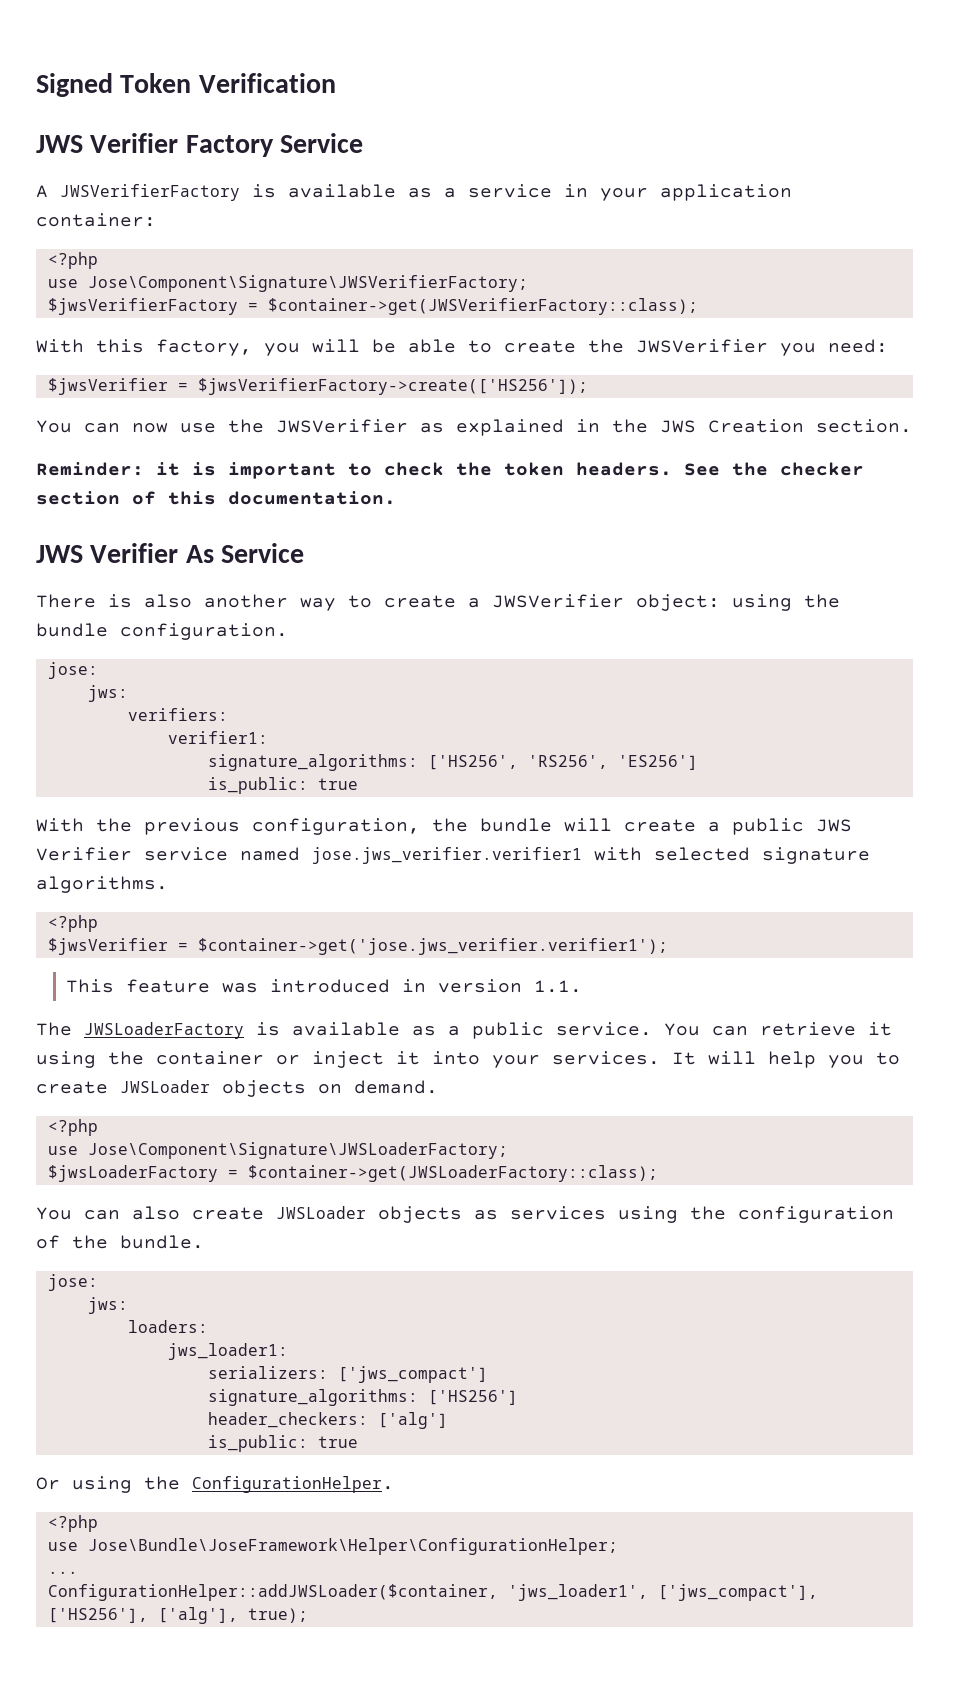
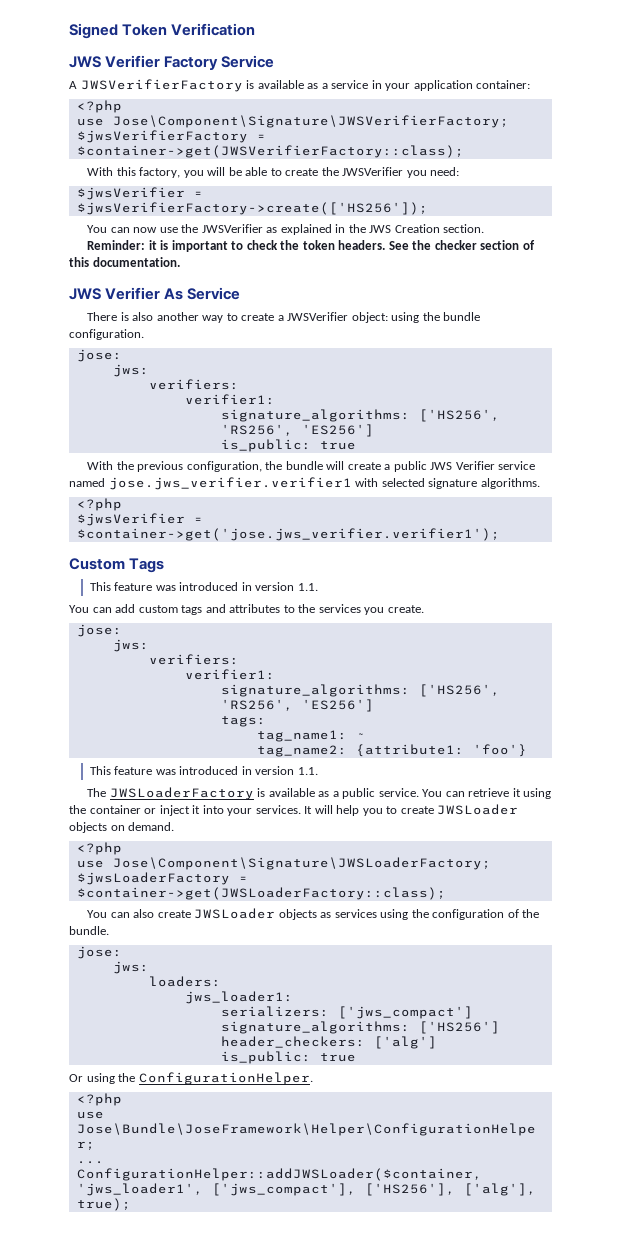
+ Custom Tags
+ This feature was introduced in version 1.1.
+ You can add custom tags and attributes to the services you create.
+ jose:
+ jws:
+ verifiers:
+ verifier1:
+ signature_algorithms: ['HS256', 'RS256', 'ES256']
+ tags:
+ tag_name1: ~
+ tag_name2: {attribute1: 'foo'}

